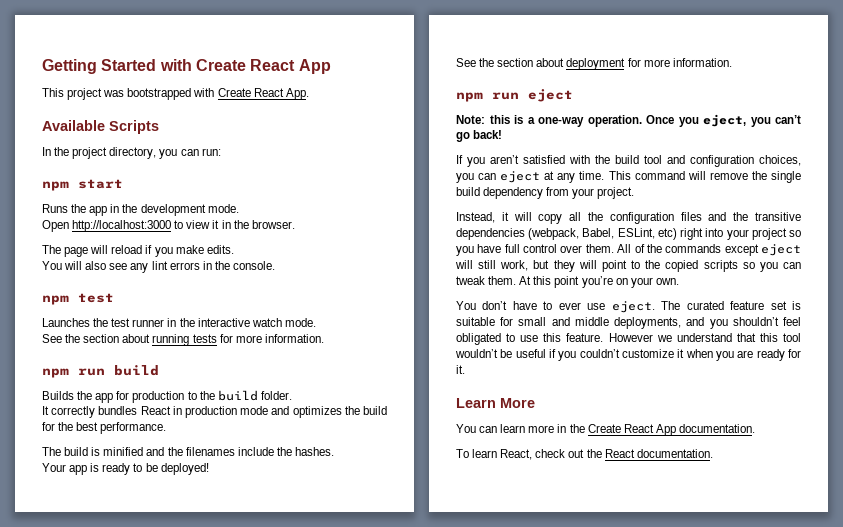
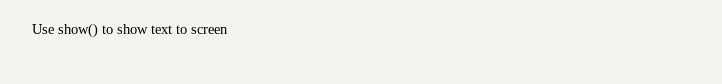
- Getting Started with Create React App
- This project was bootstrapped with Create React App.
- Available Scripts
- In the project directory, you can run:
- npm start
- Runs the app in the development mode.
- Open http://localhost:3000 to view it in the browser.
- The page will reload if you make edits.
- You will also see any lint errors in the console.
- npm test
- Launches the test runner in the interactive watch mode.
- See the section about running tests for more information.
- npm run build
- Builds the app for production to the build folder.
- It correctly bundles React in production mode and optimizes the build for the best performance.
- The build is minified and the filenames include the hashes.
- Your app is ready to be deployed!
- See the section about deployment for more information.
- npm run eject
- Note: this is a one-way operation. Once you eject, you can’t go back!
- If you aren’t satisfied with the build tool and configuration choices, you can eject at any time. This command will remove the single build dependency from your project.
- Instead, it will copy all the configuration files and the transitive dependencies (webpack, Babel, ESLint, etc) right into your project so you have full control over them. All of the commands except eject will still work, but they will point to the copied scripts so you can tweak them. At this point you’re on your own.
- You don’t have to ever use eject. The curated feature set is suitable for small and middle deployments, and you shouldn’t feel obligated to use this feature. However we understand that this tool wouldn’t be useful if you couldn’t customize it when you are ready for it.
- Learn More
- You can learn more in the Create React App documentation.
- To learn React, check out the React documentation.
+ Use show() to show text to screen

